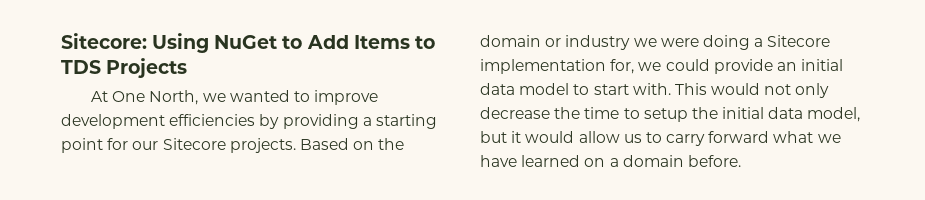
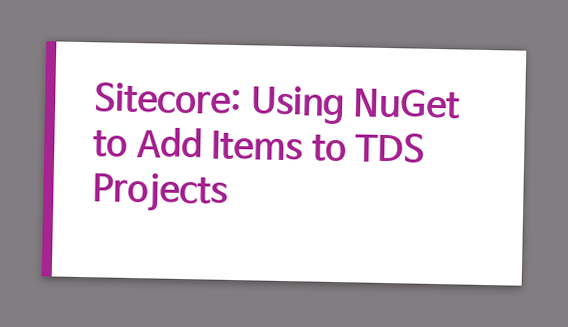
- At One North, we wanted to improve development efficiencies by providing a starting point for our Sitecore projects. Based on the domain or industry we were doing a Sitecore implementation for, we could provide an initial data model to start with. This would not only decrease the time to setup the initial data model, but it would allow us to carry forward what we have learned on a domain before.

